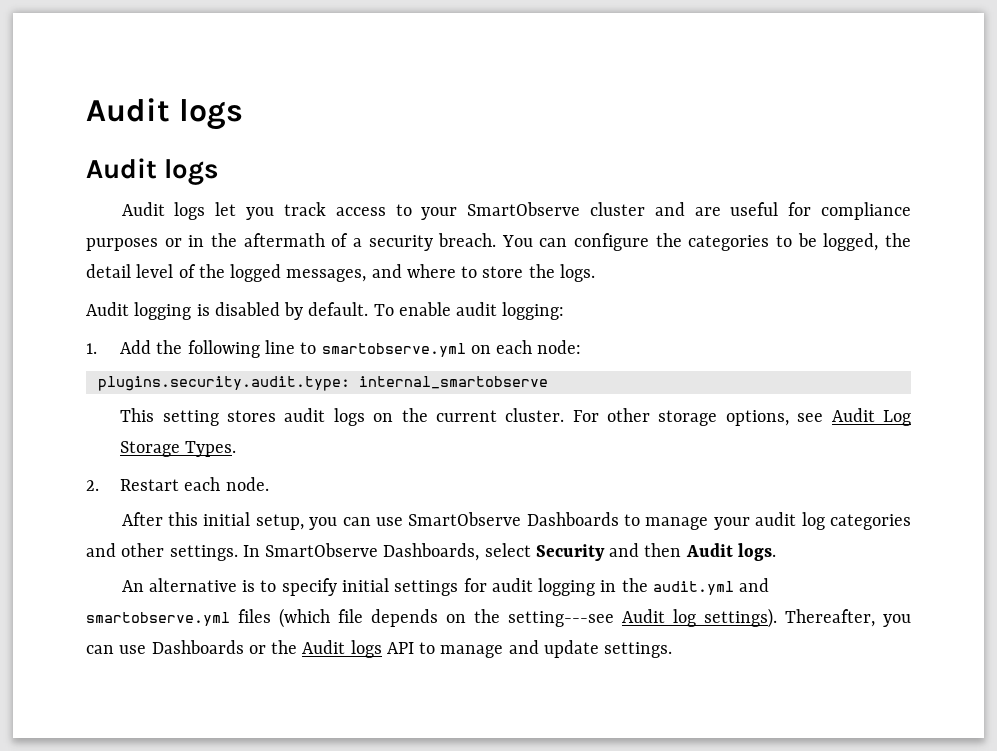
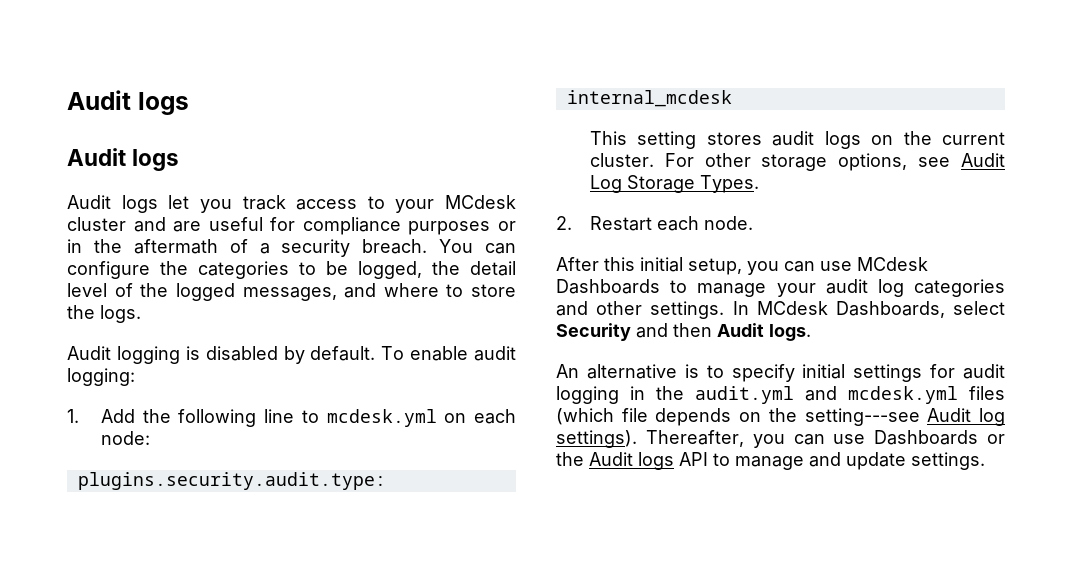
- Audit logs let you track access to your SmartObserve cluster and are useful for compliance purposes or in the aftermath of a security breach.
+ Audit logs let you track access to your MCdesk cluster and are useful for compliance purposes or in the aftermath of a security breach.
- 1. Add the following line to smartobserve.yml on each node:
+ 1. Add the following line to mcdesk.yml on each node:
- plugins.security.audit.type: internal_smartobserve
+ plugins.security.audit.type: internal_mcdesk
- After this initial setup, you can use SmartObserve Dashboards to manage your audit log categories and other settings.
+ After this initial setup, you can use MCdesk Dashboards to manage your audit log categories and other settings.
- In SmartObserve Dashboards, select Security and then Audit logs.
+ In MCdesk Dashboards, select Security and then Audit logs.
- An alternative is to specify initial settings for audit logging in the audit.yml and smartobserve.yml files (which file depends on the setting---see Audit log settings).
+ An alternative is to specify initial settings for audit logging in the audit.yml and mcdesk.yml files (which file depends on the setting---see Audit log settings).

